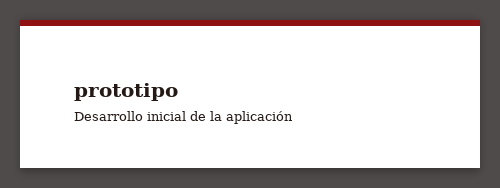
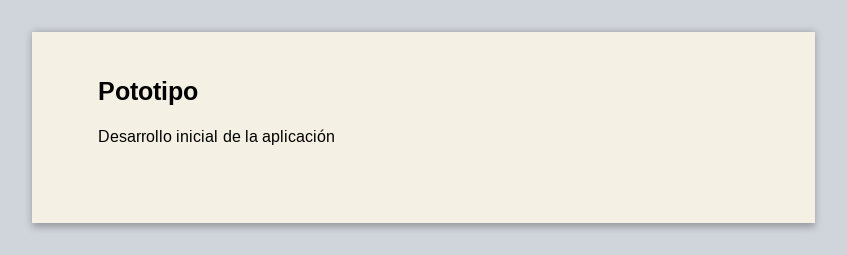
- prototipo
+ Pototipo

